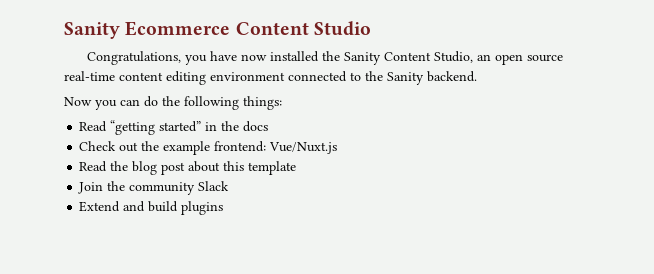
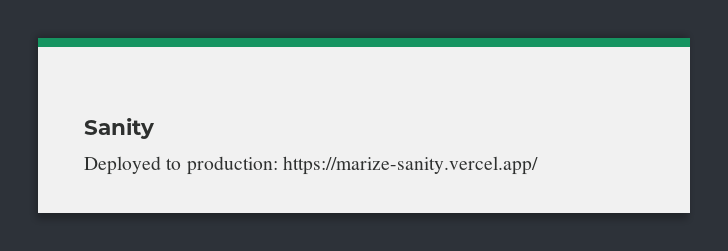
- Sanity Ecommerce Content Studio
- Congratulations, you have now installed the Sanity Content Studio, an open source real-time content editing environment connected to the Sanity backend.
- Now you can do the following things:
- Read “getting started” in the docs
- Check out the example frontend: Vue/Nuxt.js
- Read the blog post about this template
- Join the community Slack
- Extend and build plugins
+ Sanity
+ Deployed to production: https://marize-sanity.vercel.app/

